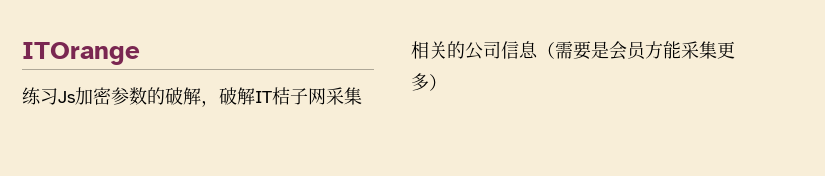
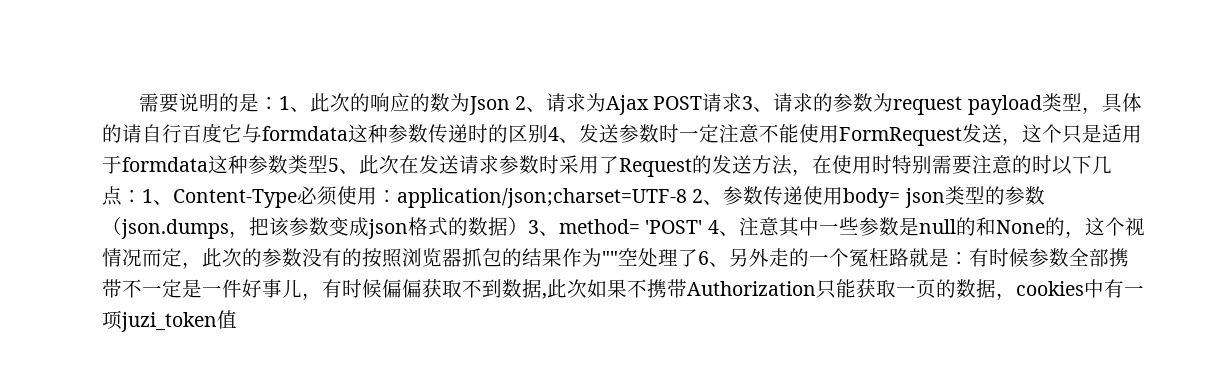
- ITOrange
- 练习Js加密参数的破解，破解IT桔子网采集相关的公司信息（需要是会员方能采集更多）
+ 需要说明的是：1、此次的响应的数为Json 2、请求为Ajax POST请求3、请求的参数为request payload类型，具体的请自行百度它与formdata这种参数传递时的区别4、发送参数时一定注意不能使用FormRequest发送，这个只是适用于formdata这种参数类型5、此次在发送请求参数时采用了Request的发送方法，在使用时特别需要注意的时以下几点：1、Content-Type必须使用：application/json;charset=UTF-8 2、参数传递使用body= json类型的参数（json.dumps，把该参数变成json格式的数据）3、method= 'POST' 4、注意其中一些参数是null的和None的，这个视情况而定，此次的参数没有的按照浏览器抓包的结果作为""空处理了6、另外走的一个冤枉路就是：有时候参数全部携带不一定是一件好事儿，有时候偏偏获取不到数据,此次如果不携带Authorization只能获取一页的数据，cookies中有一项juzi_token值

